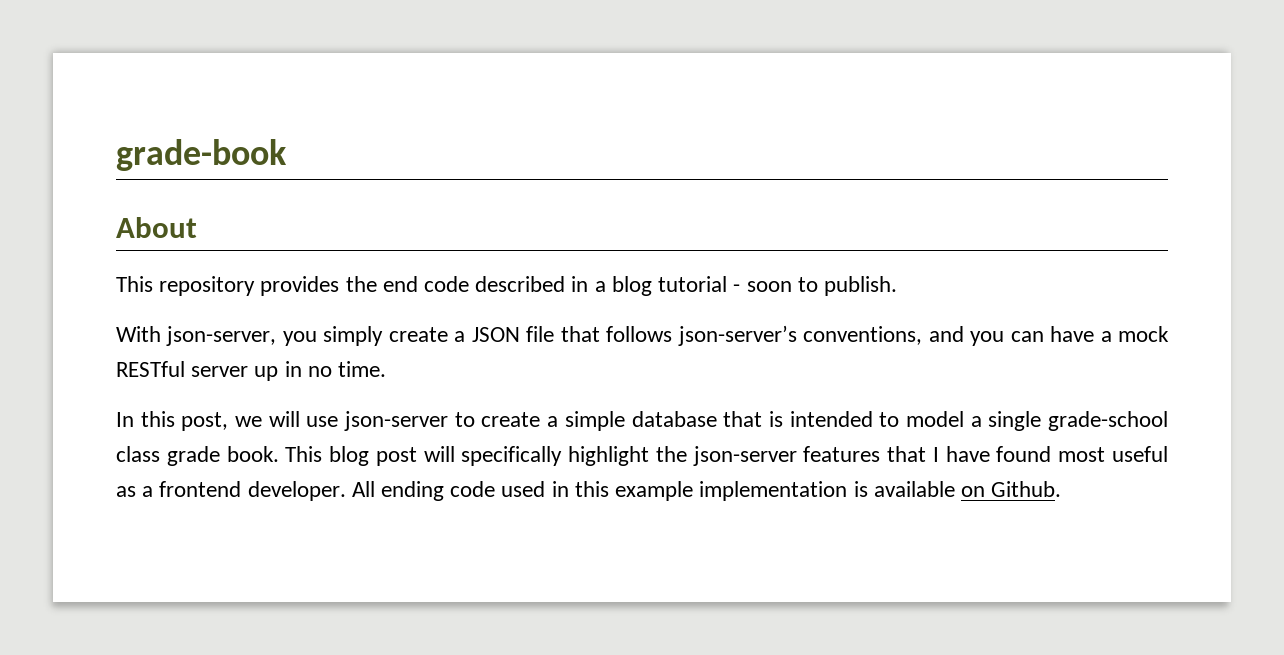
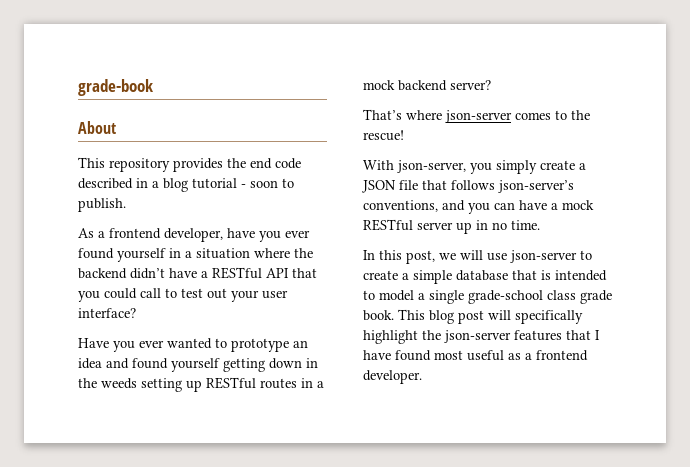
+ As a frontend developer, have you ever found yourself in a situation where the backend didn’t have a RESTful API that you could call to test out your user interface?
+ Have you ever wanted to prototype an idea and found yourself getting down in the weeds setting up RESTful routes in a mock backend server?
+ That’s where json-server comes to the rescue!
- All ending code used in this example implementation is available on Github.

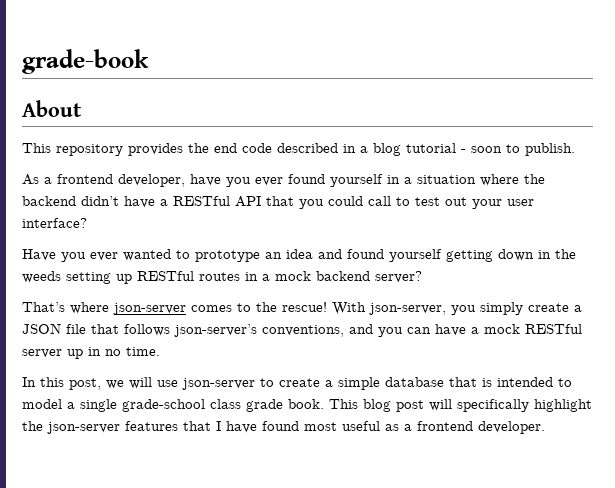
- That’s where json-server comes to the rescue!
- With json-server, you simply create a JSON file that follows json-server’s conventions, and you can have a mock RESTful server up in no time.
+ That’s where json-server comes to the rescue! With json-server, you simply create a JSON file that follows json-server’s conventions, and you can have a mock RESTful server up in no time.

